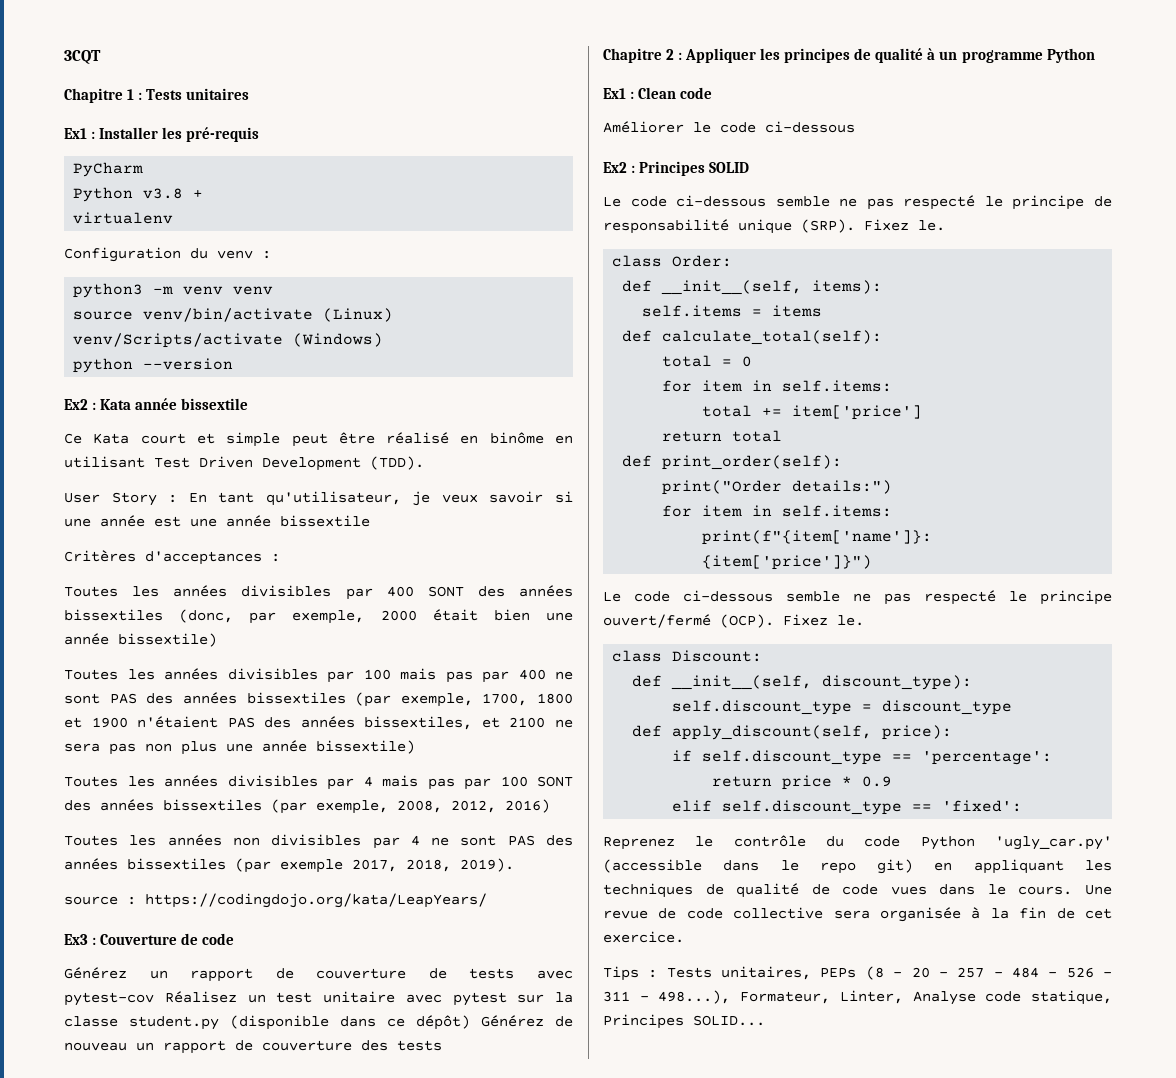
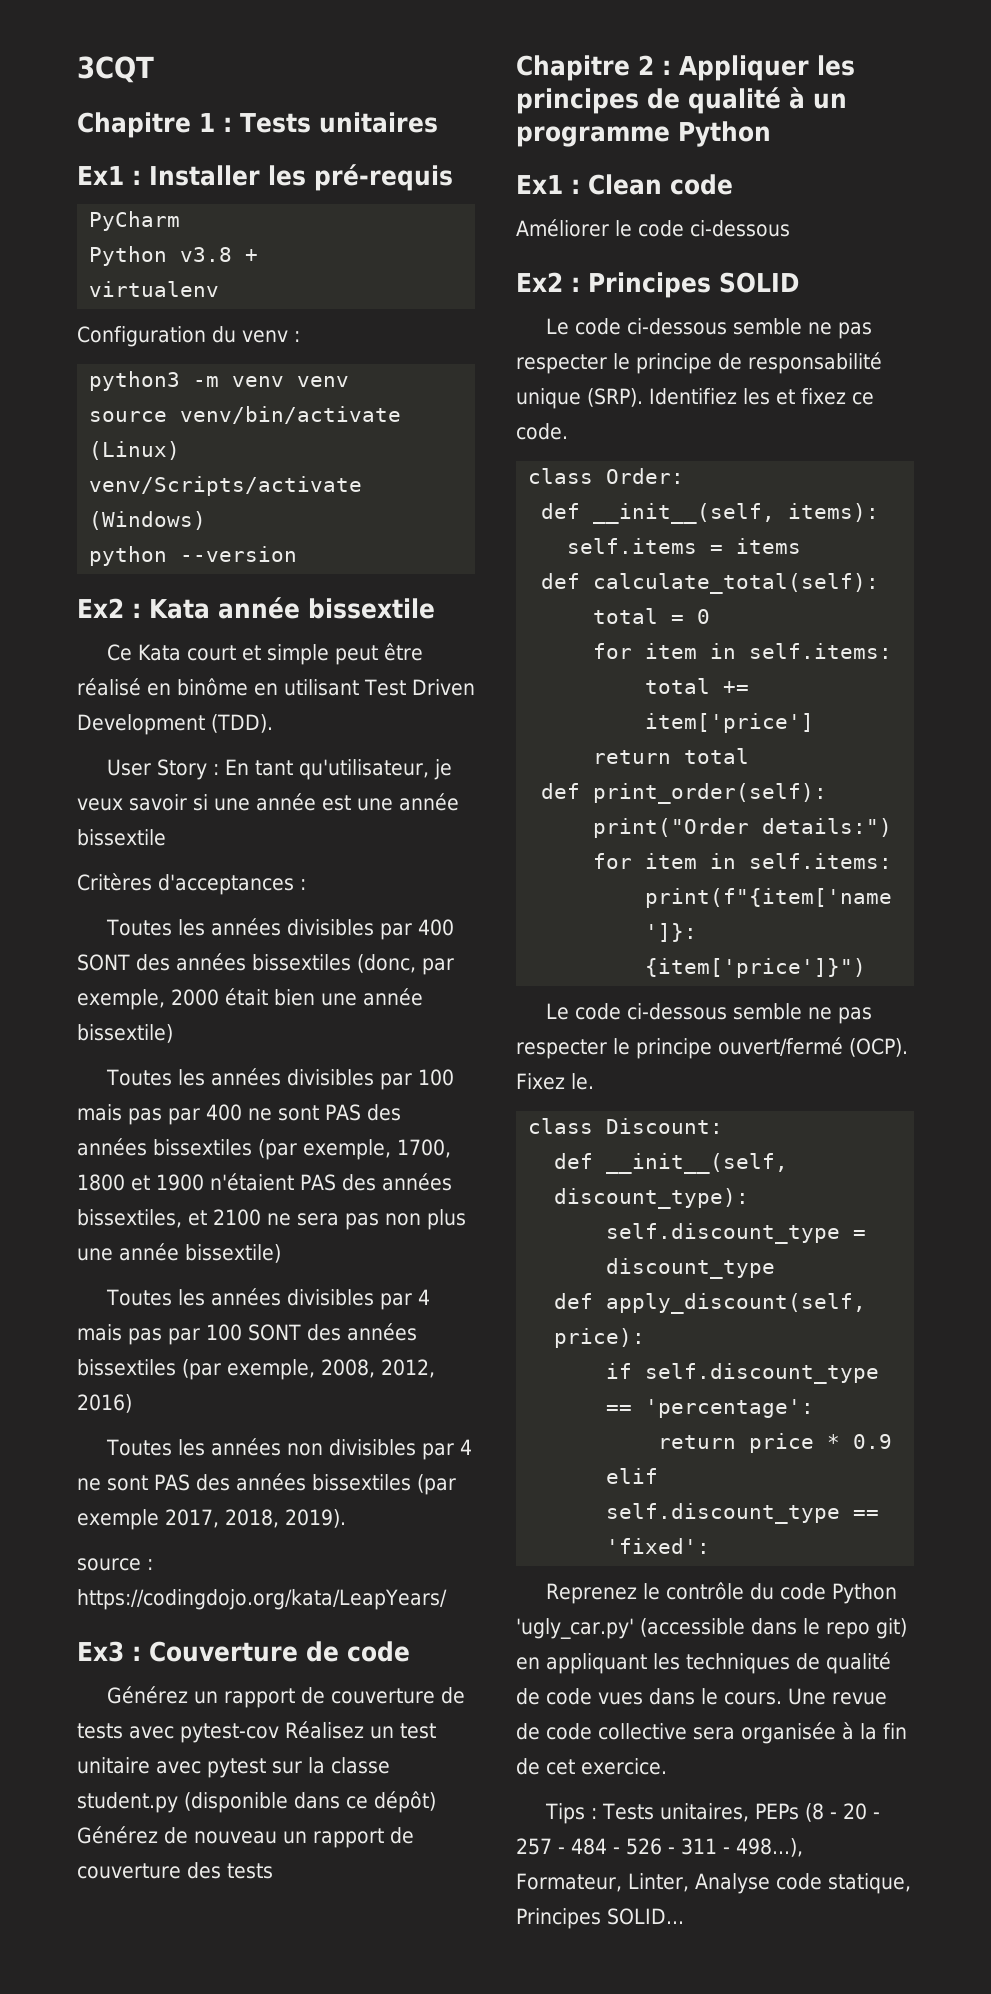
- Le code ci-dessous semble ne pas respecté le principe de responsabilité unique (SRP). Fixez le.
+ Le code ci-dessous semble ne pas respecter le principe de responsabilité unique (SRP). Identifiez les et fixez ce code.
- Le code ci-dessous semble ne pas respecté le principe ouvert/fermé (OCP).
+ Le code ci-dessous semble ne pas respecter le principe ouvert/fermé (OCP).

